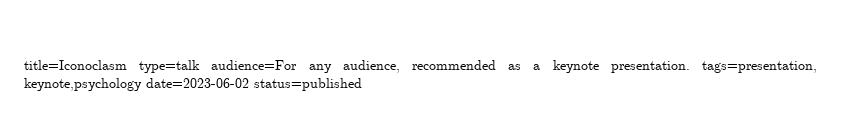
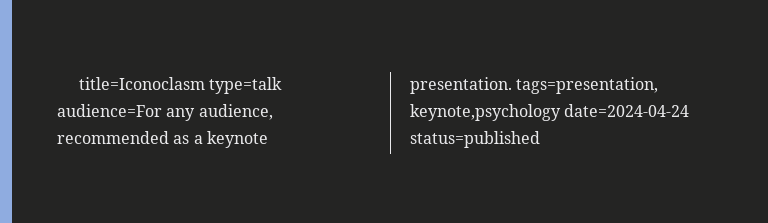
- title=Iconoclasm type=talk audience=For any audience, recommended as a keynote presentation. tags=presentation, keynote,psychology date=2023-06-02 status=published
+ title=Iconoclasm type=talk audience=For any audience, recommended as a keynote presentation. tags=presentation, keynote,psychology date=2024-04-24 status=published

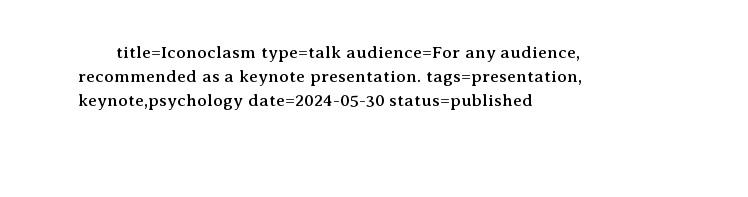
- title=Iconoclasm type=talk audience=For any audience, recommended as a keynote presentation. tags=presentation, keynote,psychology date=2024-04-24 status=published
+ title=Iconoclasm type=talk audience=For any audience, recommended as a keynote presentation. tags=presentation, keynote,psychology date=2024-05-30 status=published

